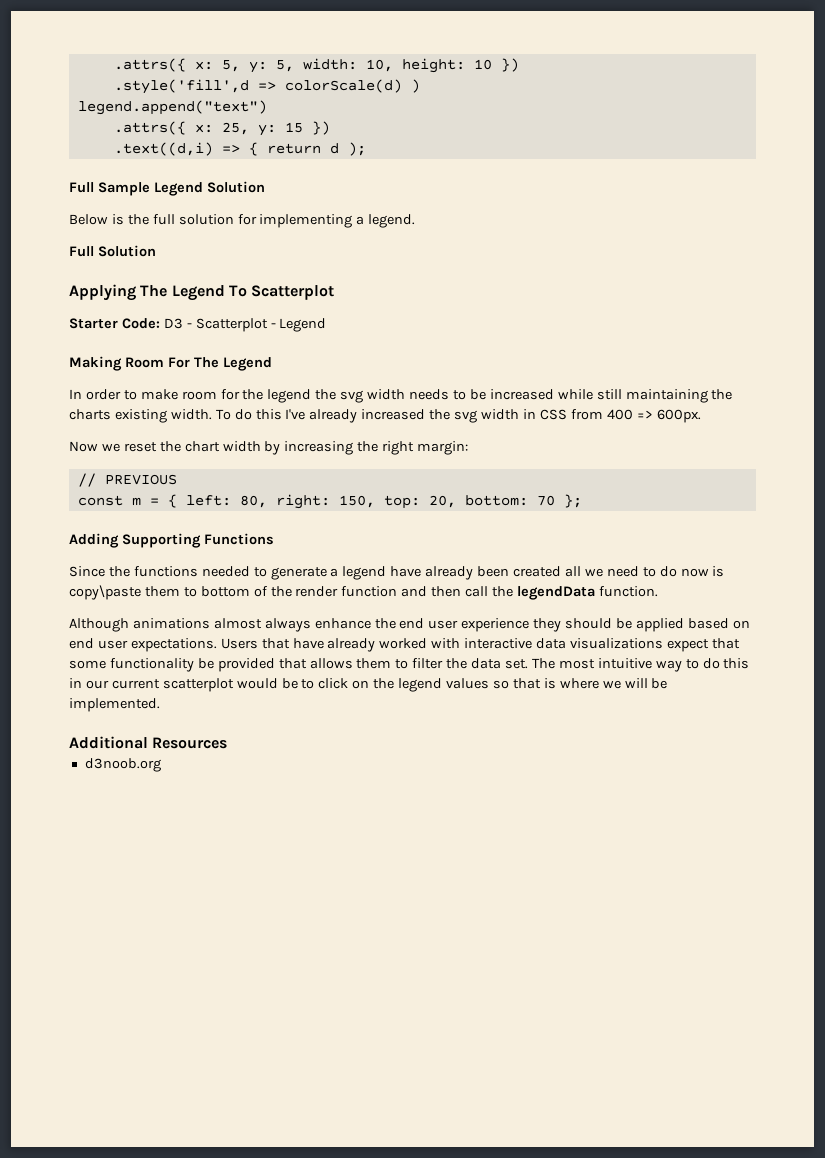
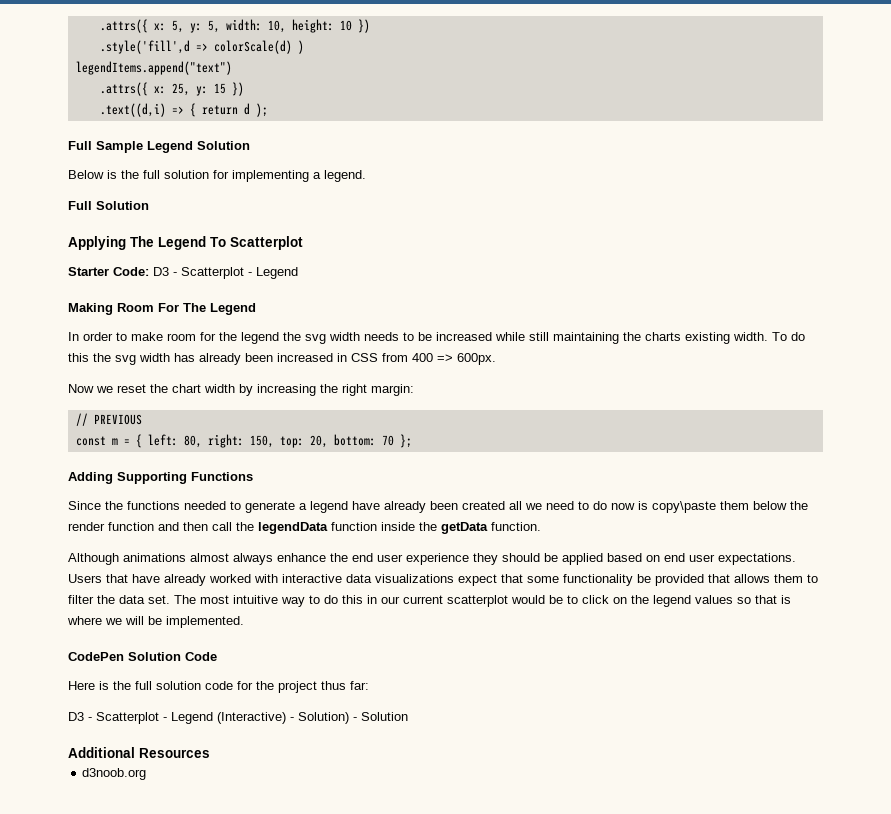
- legend.append("text")
+ legendItems.append("text")
- To do this I've already increased the svg width in CSS from 400 => 600px.
+ To do this the svg width has already been increased in CSS from 400 => 600px.
- Since the functions needed to generate a legend have already been created all we need to do now is copy\paste them to bottom of the render function and then call the legendData function.
+ Since the functions needed to generate a legend have already been created all we need to do now is copy\paste them below the render function and then call the legendData function inside the getData function.
+ CodePen Solution Code
+ Here is the full solution code for the project thus far:
+ D3 - Scatterplot - Legend (Interactive) - Solution) - Solution

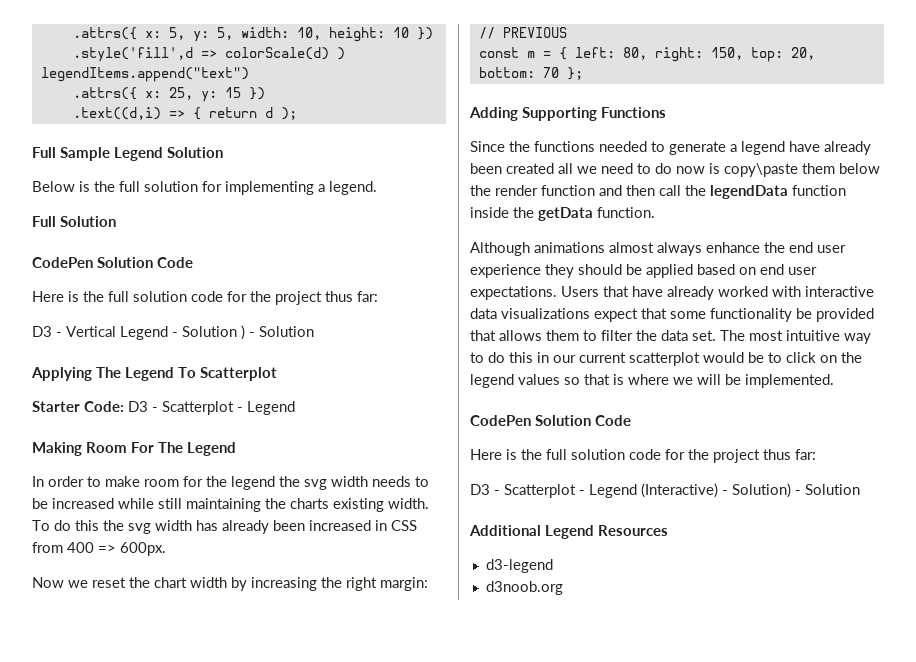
  Full Solution
+ CodePen Solution Code
+ Here is the full solution code for the project thus far:
+ D3 - Vertical Legend - Solution ) - Solution
- Additional Resources
+ Additional Legend Resources
+ d3-legend

